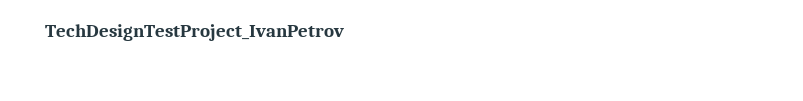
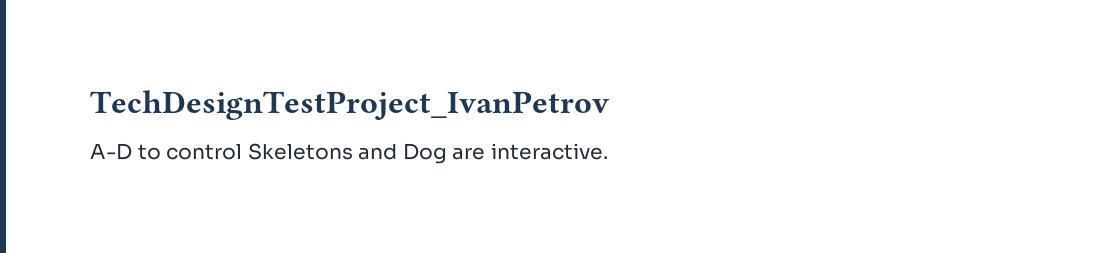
+ A-D to control Skeletons and Dog are interactive.

